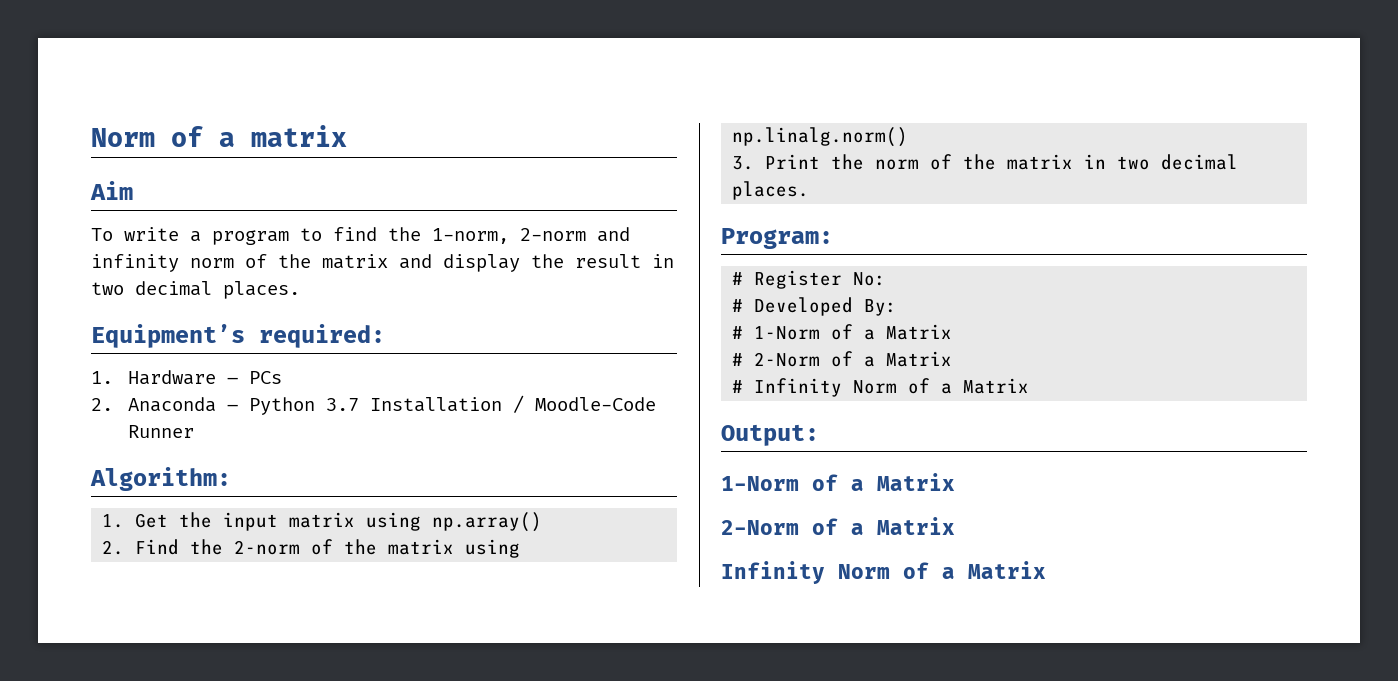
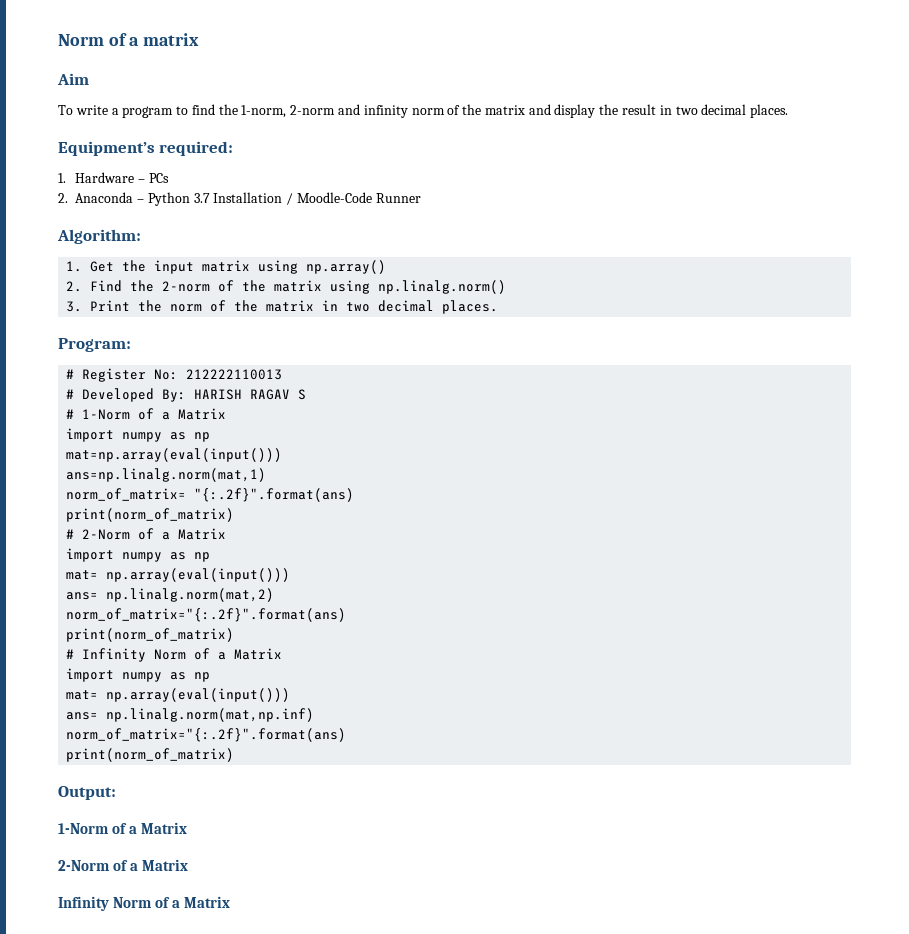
- # Register No:
+ # Register No: 212222110013
- # Developed By:
+ # Developed By: HARISH RAGAV S
  # 1-Norm of a Matrix
+ import numpy as np
+ mat=np.array(eval(input()))
+ ans=np.linalg.norm(mat,1)
+ norm_of_matrix= "{:.2f}".format(ans)
+ print(norm_of_matrix)
  # 2-Norm of a Matrix
+ import numpy as np
+ mat= np.array(eval(input()))
+ ans= np.linalg.norm(mat,2)
+ norm_of_matrix="{:.2f}".format(ans)
+ print(norm_of_matrix)
  # Infinity Norm of a Matrix
+ import numpy as np
+ mat= np.array(eval(input()))
+ ans= np.linalg.norm(mat,np.inf)
+ norm_of_matrix="{:.2f}".format(ans)
+ print(norm_of_matrix)

